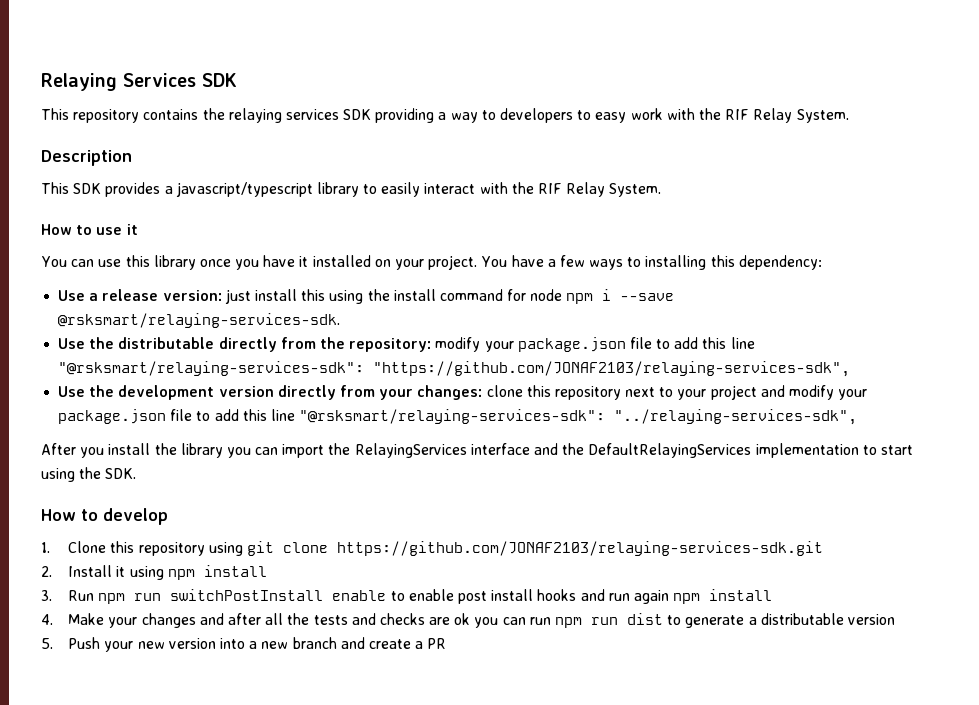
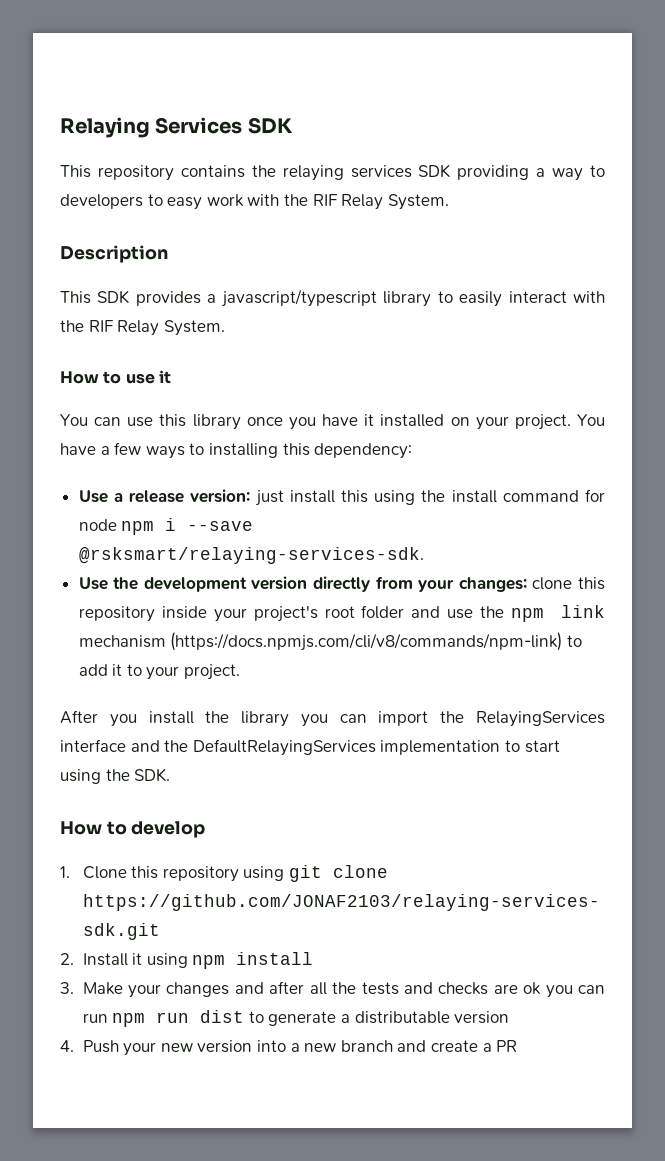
- Use the distributable directly from the repository: modify your package.json file to add this line "@rsksmart/relaying-services-sdk": "https://github.com/JONAF2103/relaying-services-sdk",
- Use the development version directly from your changes: clone this repository next to your project and modify your package.json file to add this line "@rsksmart/relaying-services-sdk": "../relaying-services-sdk",
+ Use the development version directly from your changes: clone this repository inside your project's root folder and use the npm link mechanism (https://docs.npmjs.com/cli/v8/commands/npm-link) to add it to your project.
- 3. Run npm run switchPostInstall enable to enable post install hooks and run again npm install
- 4. Make your changes and after all the tests and checks are ok you can run npm run dist to generate a distributable version
+ 3. Make your changes and after all the tests and checks are ok you can run npm run dist to generate a distributable version
- 5. Push your new version into a new branch and create a PR
+ 4. Push your new version into a new branch and create a PR

